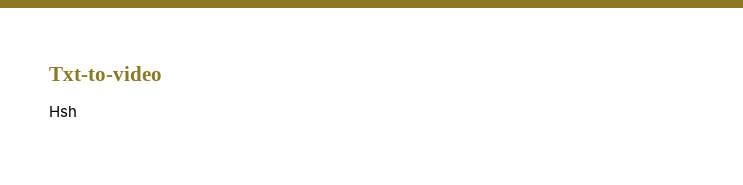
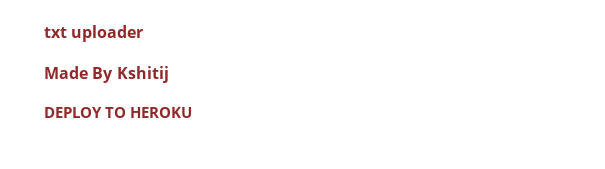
- Txt-to-video
- Hsh
+ txt uploader
+ Made By Kshitij
+ DEPLOY TO HEROKU

